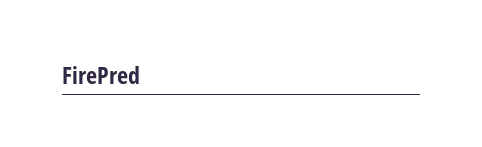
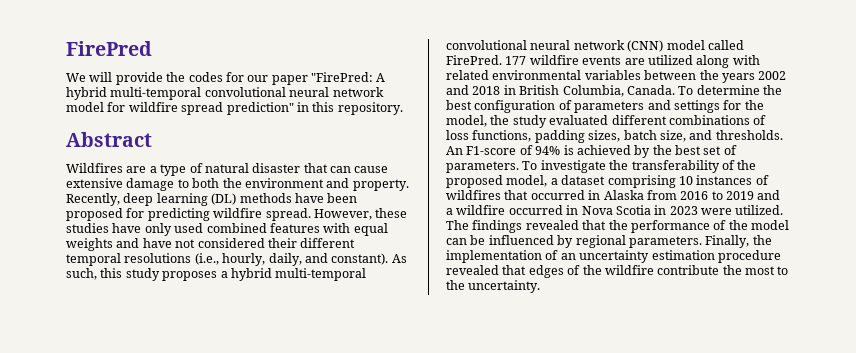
+ We will provide the codes for our paper "FirePred: A hybrid multi-temporal convolutional neural network model for wildfire spread prediction" in this repository.
+ Abstract
+ Wildfires are a type of natural disaster that can cause extensive damage to both the environment and property. Recently, deep learning (DL) methods have been proposed for predicting wildfire spread. However, these studies have only used combined features with equal weights and have not considered their different temporal resolutions (i.e., hourly, daily, and constant). As such, this study proposes a hybrid multi-temporal convolutional neural network (CNN) model called FirePred. 177 wildfire events are utilized along with related environmental variables between the years 2002 and 2018 in British Columbia, Canada. To determine the best configuration of parameters and settings for the model, the study evaluated different combinations of loss functions, padding sizes, batch size, and thresholds. An F1-score of 94% is achieved by the best set of parameters. To investigate the transferability of the proposed model, a dataset comprising 10 instances of wildfires that occurred in Alaska from 2016 to 2019 and a wildfire occurred in Nova Scotia in 2023 were utilized. The findings revealed that the performance of the model can be influenced by regional parameters. Finally, the implementation of an uncertainty estimation procedure revealed that edges of the wildfire contribute the most to the uncertainty.

